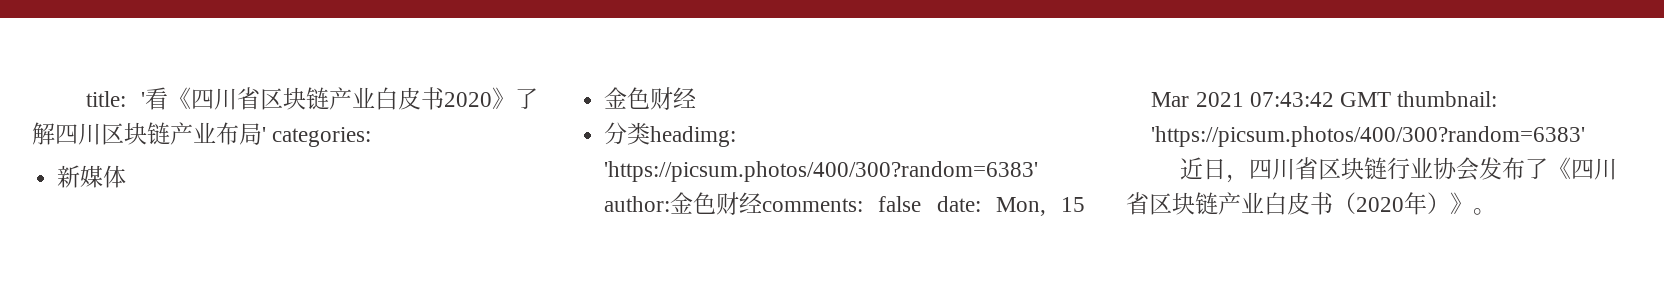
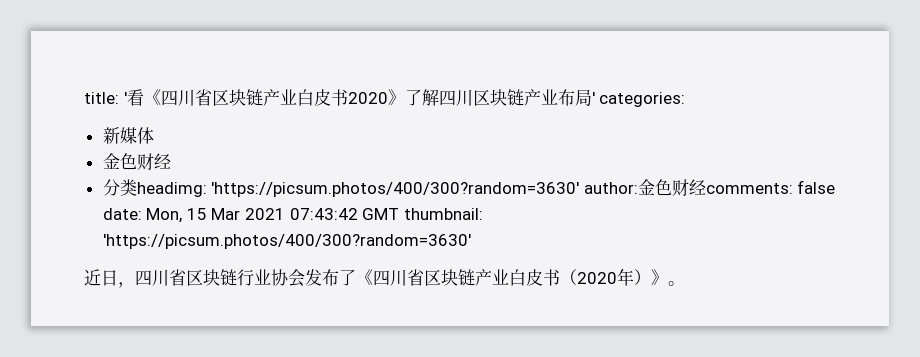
- 分类headimg: 'https://picsum.photos/400/300?random=6383' author:金色财经comments: false date: Mon, 15 Mar 2021 07:43:42 GMT thumbnail: 'https://picsum.photos/400/300?random=6383'
+ 分类headimg: 'https://picsum.photos/400/300?random=3630' author:金色财经comments: false date: Mon, 15 Mar 2021 07:43:42 GMT thumbnail: 'https://picsum.photos/400/300?random=3630'

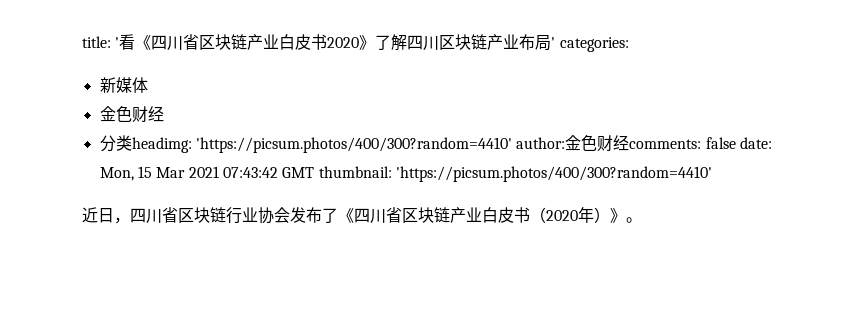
- 分类headimg: 'https://picsum.photos/400/300?random=3630' author:金色财经comments: false date: Mon, 15 Mar 2021 07:43:42 GMT thumbnail: 'https://picsum.photos/400/300?random=3630'
+ 分类headimg: 'https://picsum.photos/400/300?random=4410' author:金色财经comments: false date: Mon, 15 Mar 2021 07:43:42 GMT thumbnail: 'https://picsum.photos/400/300?random=4410'

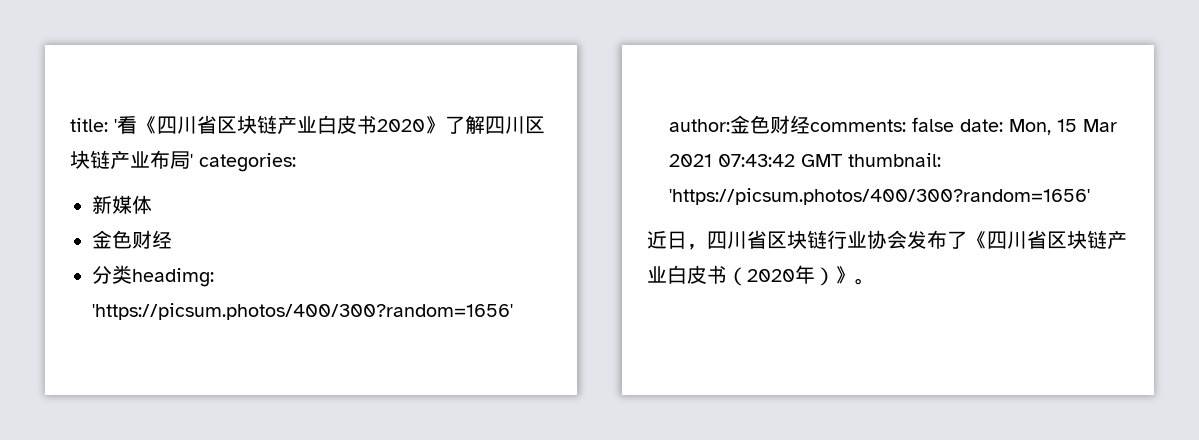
- 分类headimg: 'https://picsum.photos/400/300?random=4410' author:金色财经comments: false date: Mon, 15 Mar 2021 07:43:42 GMT thumbnail: 'https://picsum.photos/400/300?random=4410'
+ 分类headimg: 'https://picsum.photos/400/300?random=1656' author:金色财经comments: false date: Mon, 15 Mar 2021 07:43:42 GMT thumbnail: 'https://picsum.photos/400/300?random=1656'

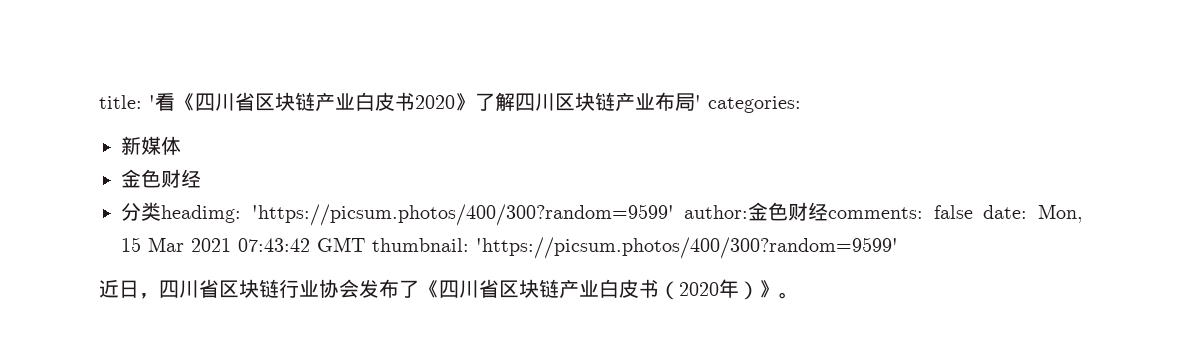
- 分类headimg: 'https://picsum.photos/400/300?random=1656' author:金色财经comments: false date: Mon, 15 Mar 2021 07:43:42 GMT thumbnail: 'https://picsum.photos/400/300?random=1656'
+ 分类headimg: 'https://picsum.photos/400/300?random=9599' author:金色财经comments: false date: Mon, 15 Mar 2021 07:43:42 GMT thumbnail: 'https://picsum.photos/400/300?random=9599'

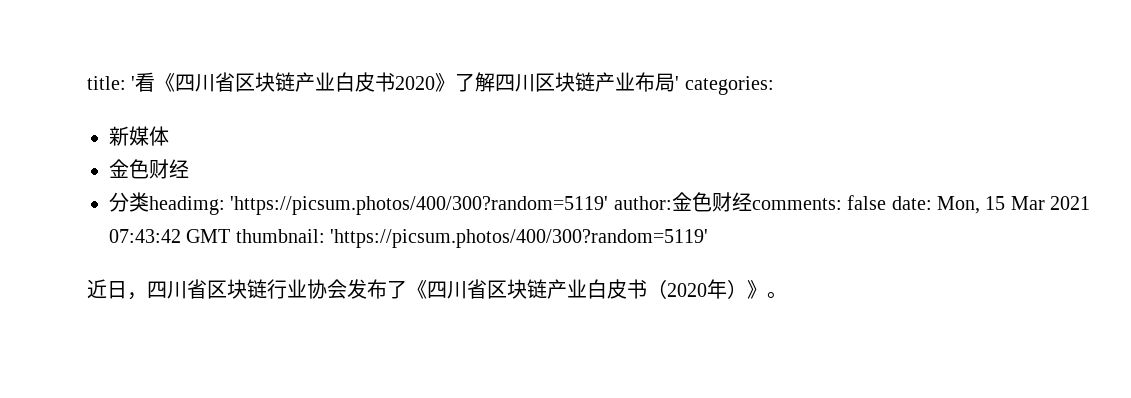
- 分类headimg: 'https://picsum.photos/400/300?random=9599' author:金色财经comments: false date: Mon, 15 Mar 2021 07:43:42 GMT thumbnail: 'https://picsum.photos/400/300?random=9599'
+ 分类headimg: 'https://picsum.photos/400/300?random=5119' author:金色财经comments: false date: Mon, 15 Mar 2021 07:43:42 GMT thumbnail: 'https://picsum.photos/400/300?random=5119'

